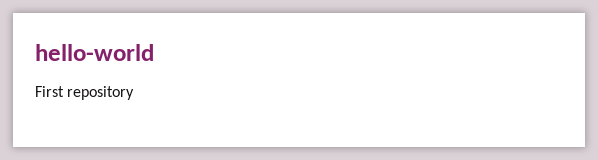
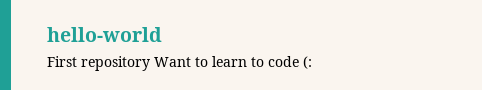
- First repository
+ First repository Want to learn to code (:

